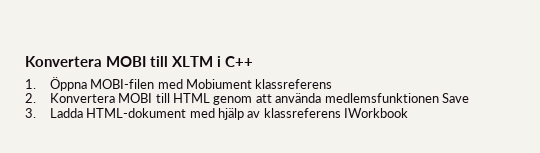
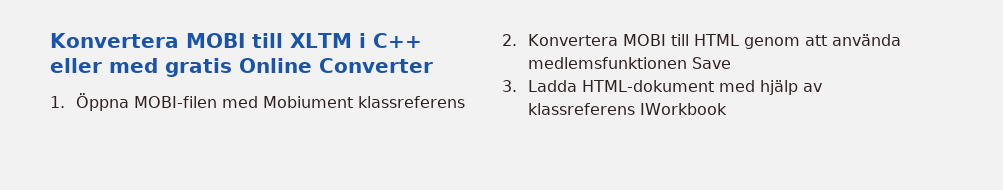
- Konvertera MOBI till XLTM i C++
+ Konvertera MOBI till XLTM i C++ eller med gratis Online Converter

